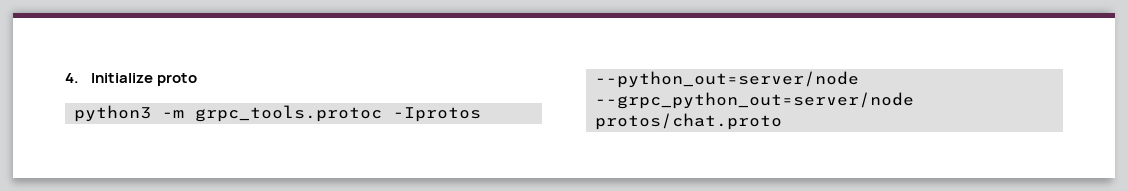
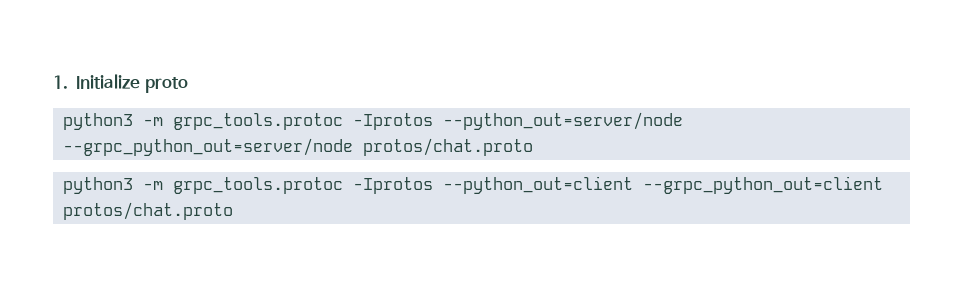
- 4. Initialize proto
+ 1. Initialize proto
+ python3 -m grpc_tools.protoc -Iprotos --python_out=client --grpc_python_out=client protos/chat.proto

